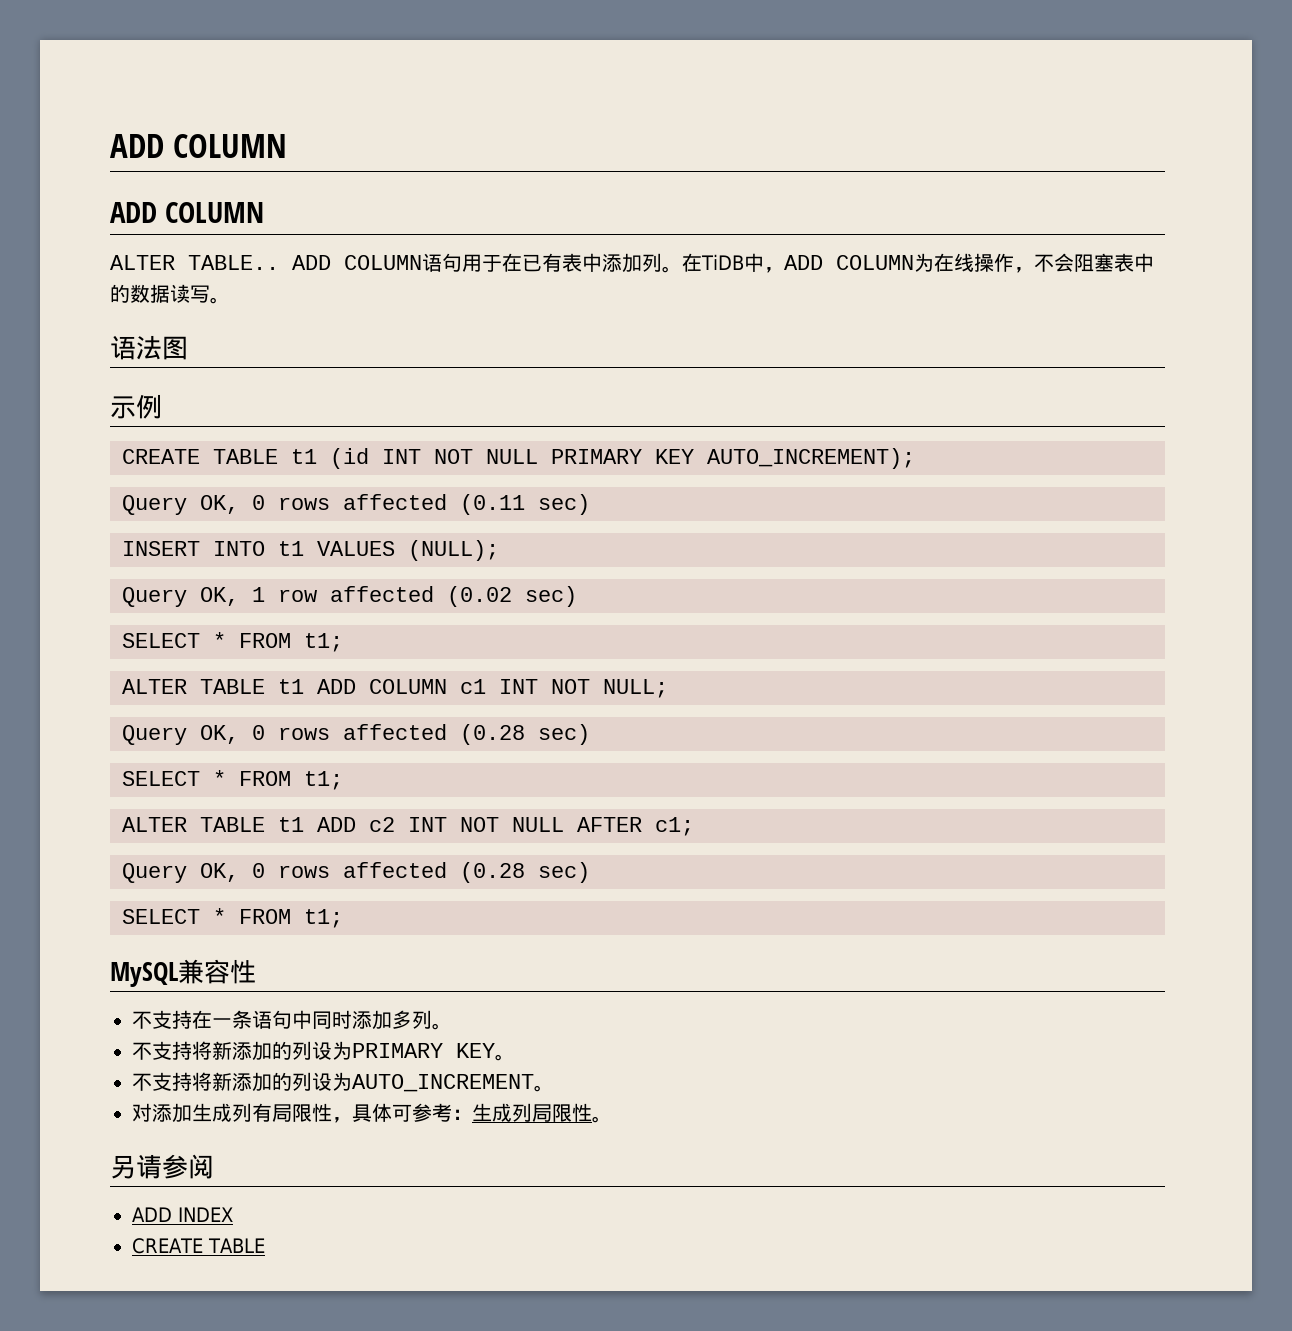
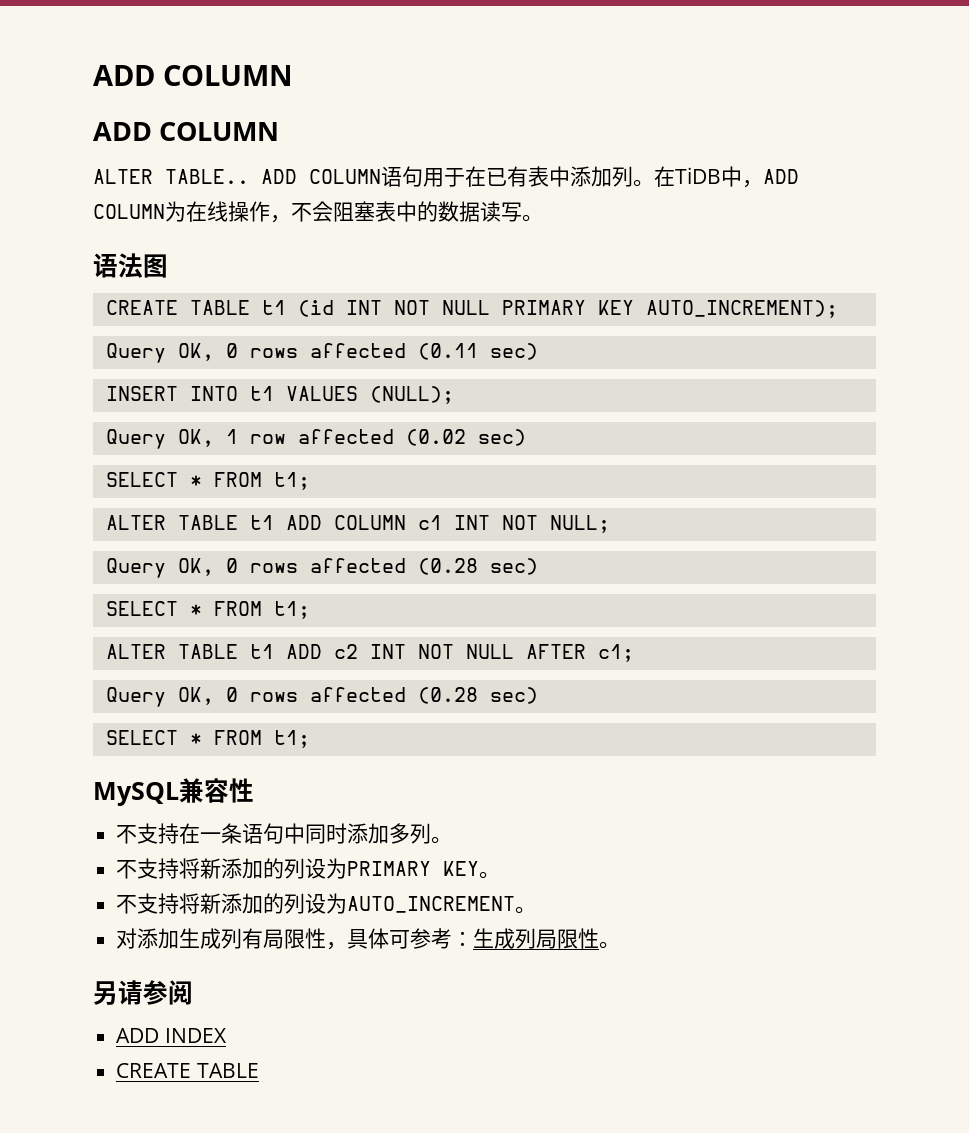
- 示例

